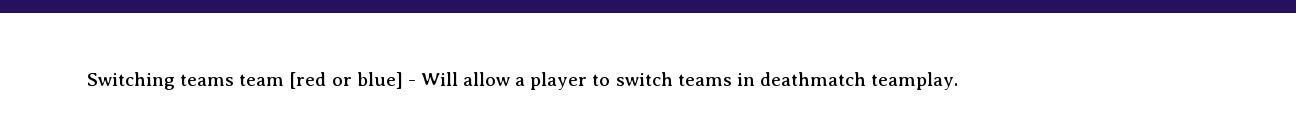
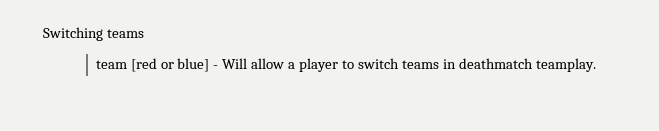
- Switching teams team [red or blue] - Will allow a player to switch teams in deathmatch teamplay.
+ Switching teams
+ team [red or blue] - Will allow a player to switch teams in deathmatch teamplay.

